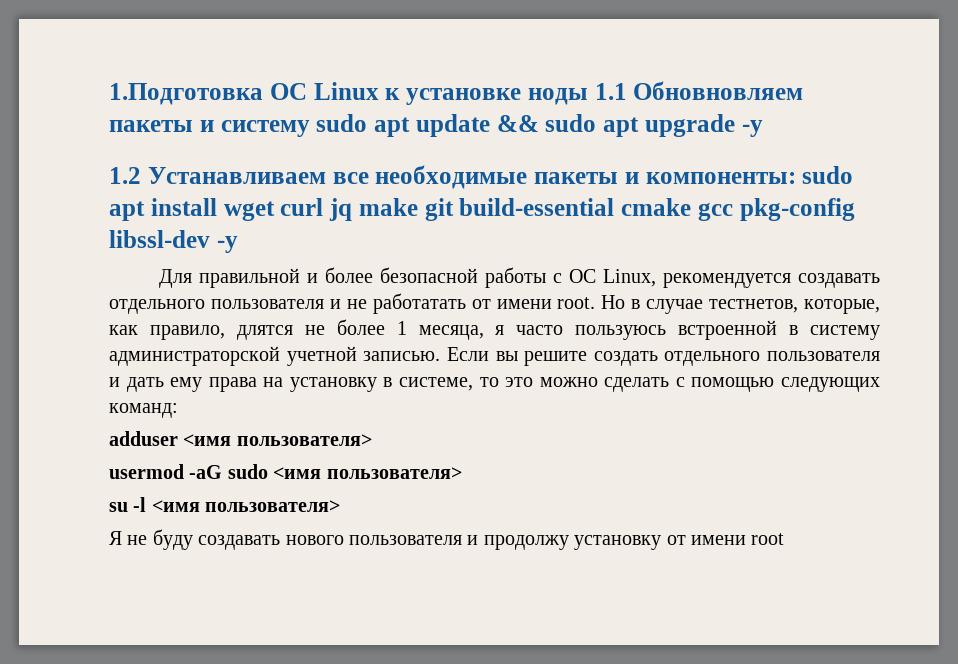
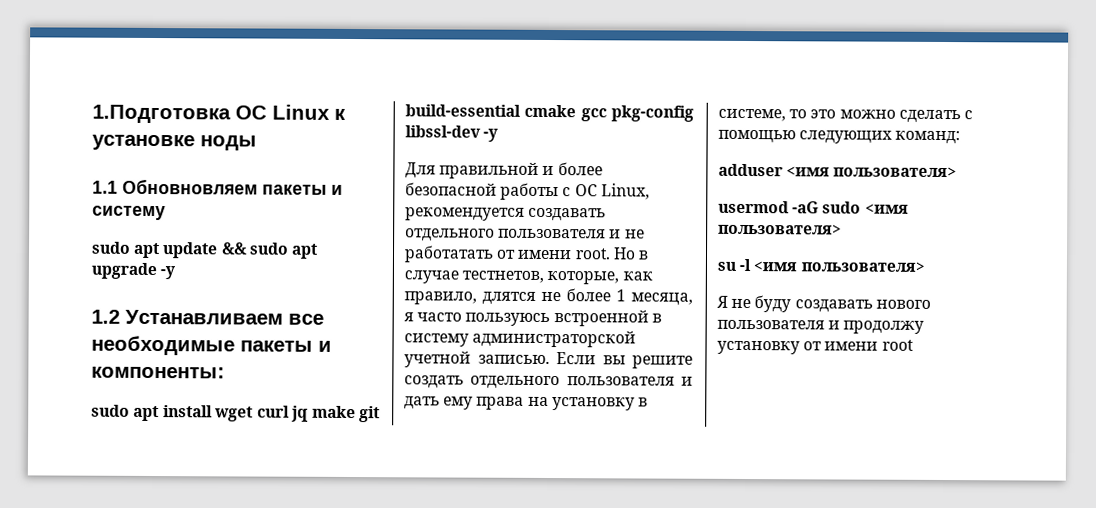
- 1.Подготовка ОС Linux к установке ноды 1.1 Обновновляем пакеты и систему sudo apt update && sudo apt upgrade -y
+ 1.Подготовка ОС Linux к установке ноды
+ 1.1 Обновновляем пакеты и систему
+ sudo apt update && sudo apt upgrade -y
- 1.2 Устанавливаем все необходимые пакеты и компоненты: sudo apt install wget curl jq make git build-essential cmake gcc pkg-config libssl-dev -y
+ 1.2 Устанавливаем все необходимые пакеты и компоненты:
+ sudo apt install wget curl jq make git build-essential cmake gcc pkg-config libssl-dev -y

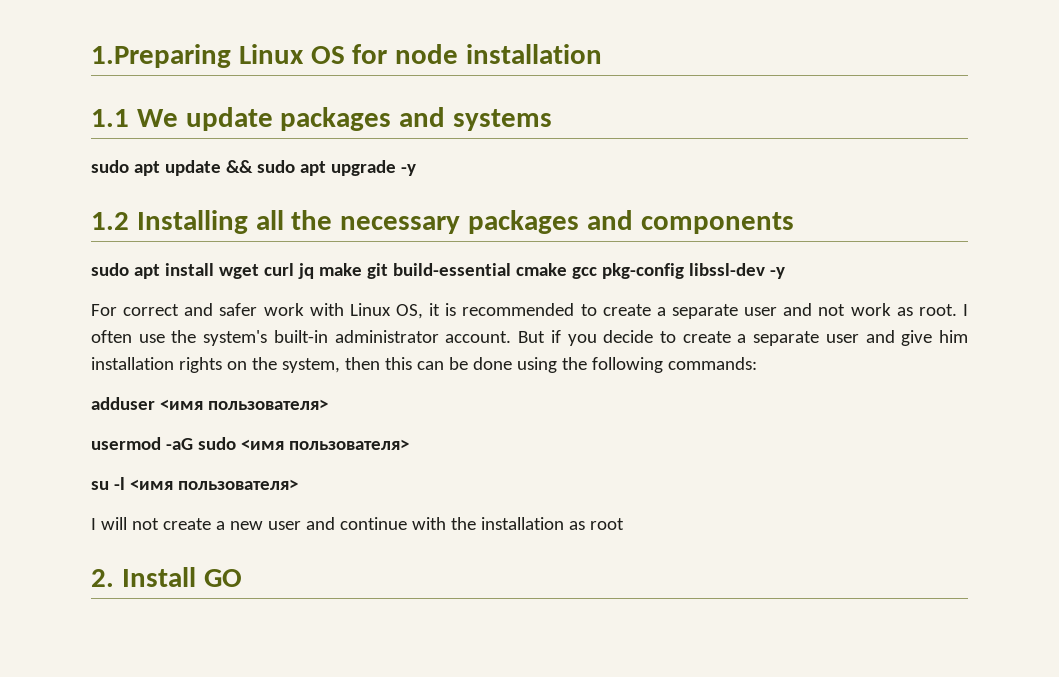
- 1.Подготовка ОС Linux к установке ноды
- 1.1 Обновновляем пакеты и систему
+ 1.Preparing Linux OS for node installation
+ 1.1 We update packages and systems
- 1.2 Устанавливаем все необходимые пакеты и компоненты:
+ 1.2 Installing all the necessary packages and components
- Для правильной и более безопасной работы с ОС Linux, рекомендуется создавать отдельного пользователя и не работатать от имени root. Но в случае тестнетов, которые, как правило, длятся не более 1 месяца, я часто пользуюсь встроенной в систему администраторской учетной записью. Если вы решите создать отдельного пользователя и дать ему права на установку в системе, то это можно сделать с помощью следующих команд:
+ For correct and safer work with Linux OS, it is recommended to create a separate user and not work as root. I often use the system's built-in administrator account. But if you decide to create a separate user and give him installation rights on the system, then this can be done using the following commands:
- Я не буду создавать нового пользователя и продолжу установку от имени root
+ I will not create a new user and continue with the installation as root
+ 2. Install GO

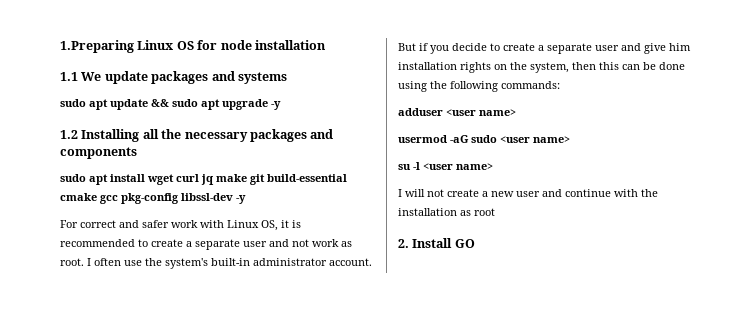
- adduser <имя пользователя>
+ adduser <user name>
- usermod -aG sudo <имя пользователя>
+ usermod -aG sudo <user name>
- su -l <имя пользователя>
+ su -l <user name>

